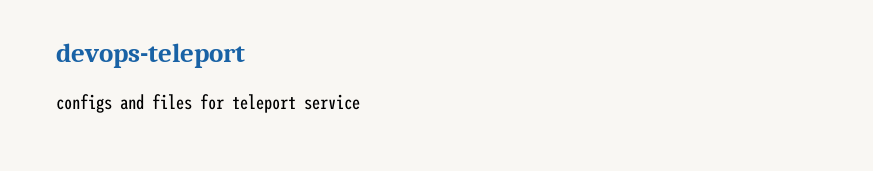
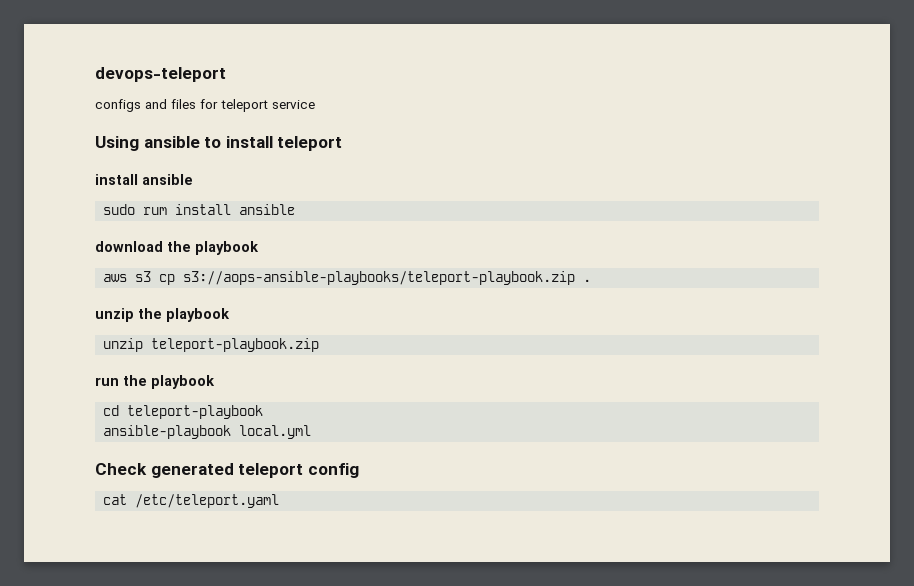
+ Using ansible to install teleport
+ install ansible
+ sudo rum install ansible
+ download the playbook
+ aws s3 cp s3://aops-ansible-playbooks/teleport-playbook.zip .
+ unzip the playbook
+ unzip teleport-playbook.zip
+ run the playbook
+ cd teleport-playbook
+ ansible-playbook local.yml
+ Check generated teleport config
+ cat /etc/teleport.yaml

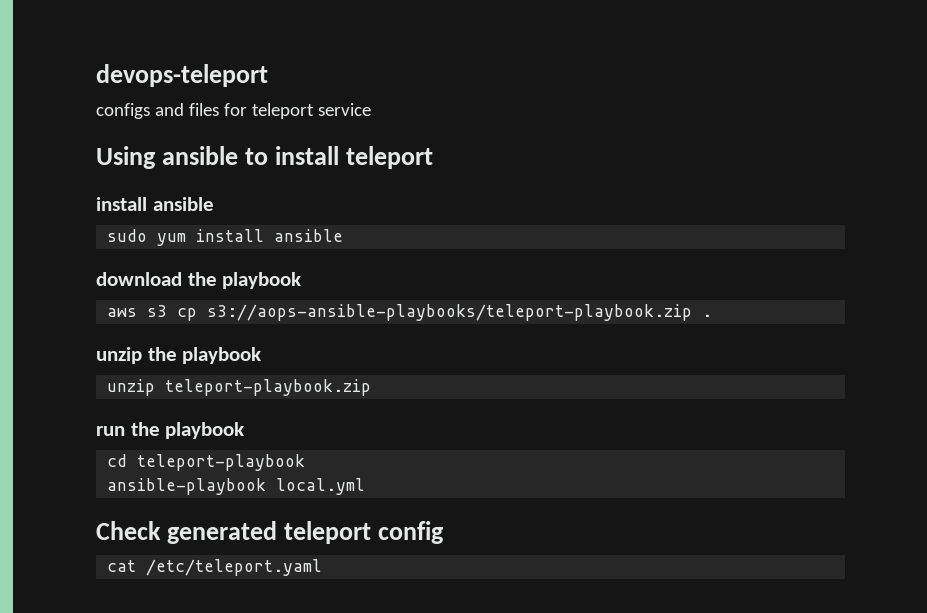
- sudo rum install ansible
+ sudo yum install ansible

